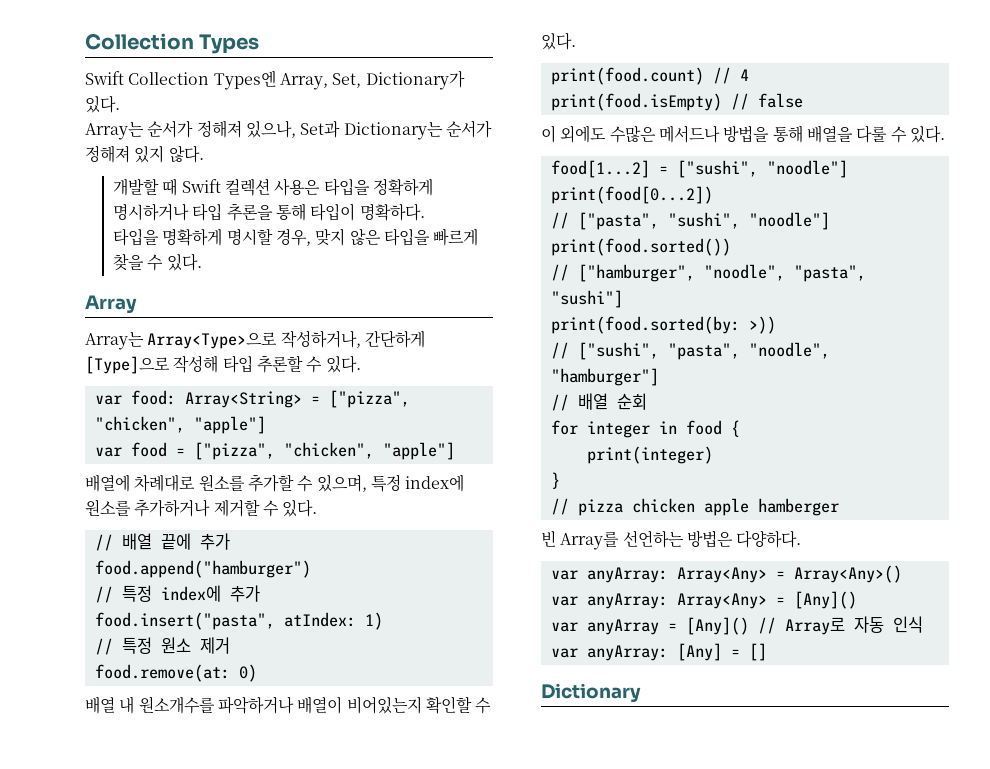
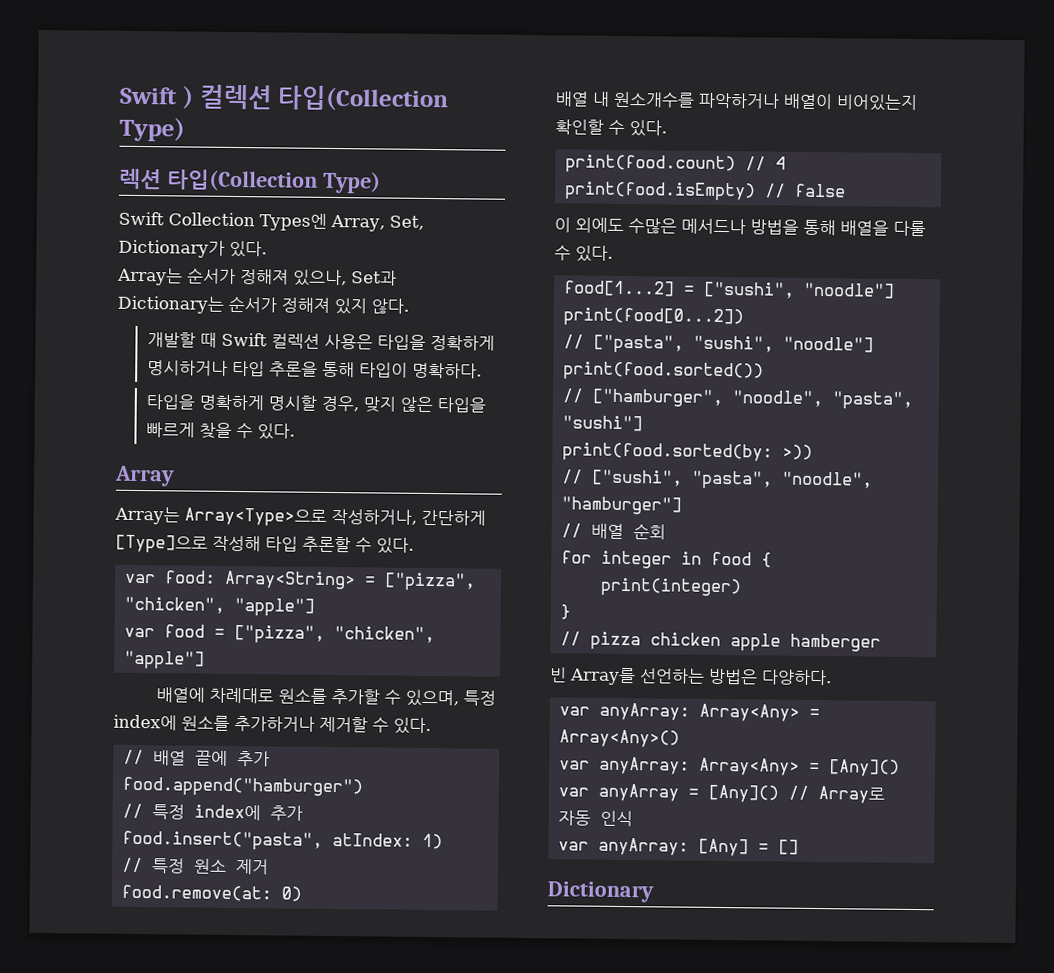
- Collection Types
+ Swift ) 컬렉션 타입(Collection Type)
+ 렉션 타입(Collection Type)

